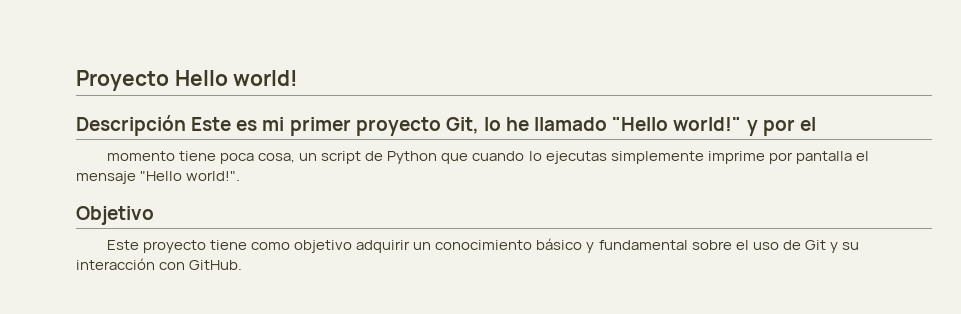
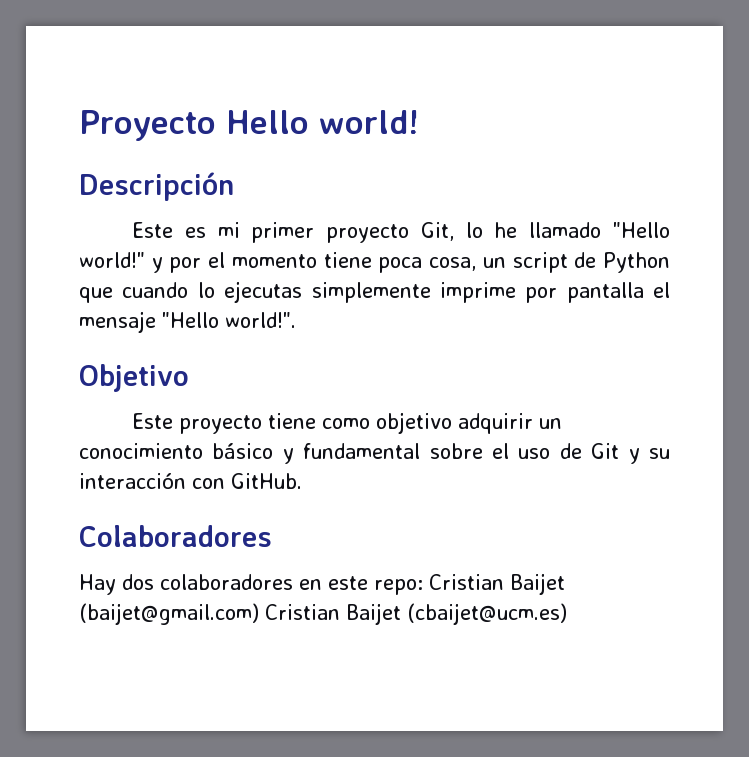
- Descripción Este es mi primer proyecto Git, lo he llamado "Hello world!" y por el
- momento tiene poca cosa, un script de Python que cuando lo ejecutas simplemente imprime por pantalla el mensaje "Hello world!".
+ Descripción
+ Este es mi primer proyecto Git, lo he llamado "Hello world!" y por el momento tiene poca cosa, un script de Python que cuando lo ejecutas simplemente imprime por pantalla el mensaje "Hello world!".
+ Colaboradores
+ Hay dos colaboradores en este repo: Cristian Baijet (baijet@gmail.com) Cristian Baijet (cbaijet@ucm.es)

